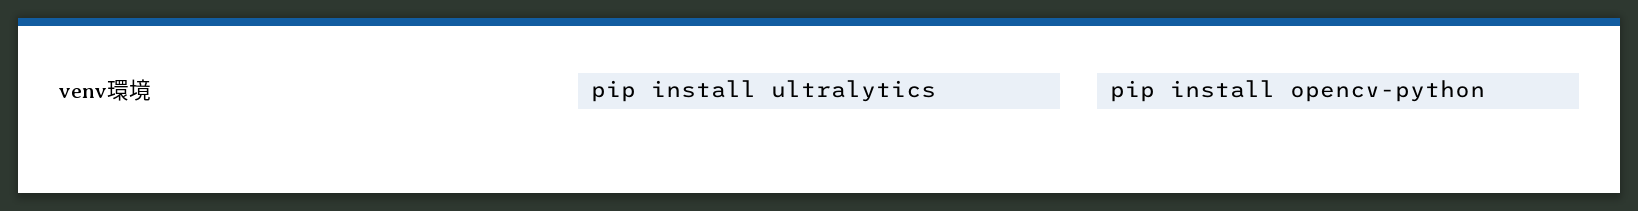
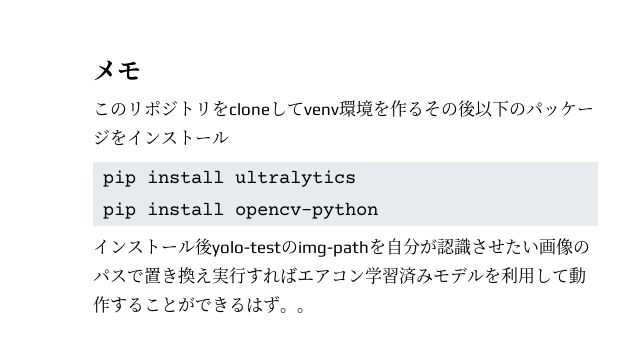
- venv環境
+ メモ
+ このリポジトリをcloneしてvenv環境を作るその後以下のパッケージをインストール
+ インストール後yolo-testのimg-pathを自分が認識させたい画像のパスで置き換え実行すればエアコン学習済みモデルを利用して動作することができるはず。。

